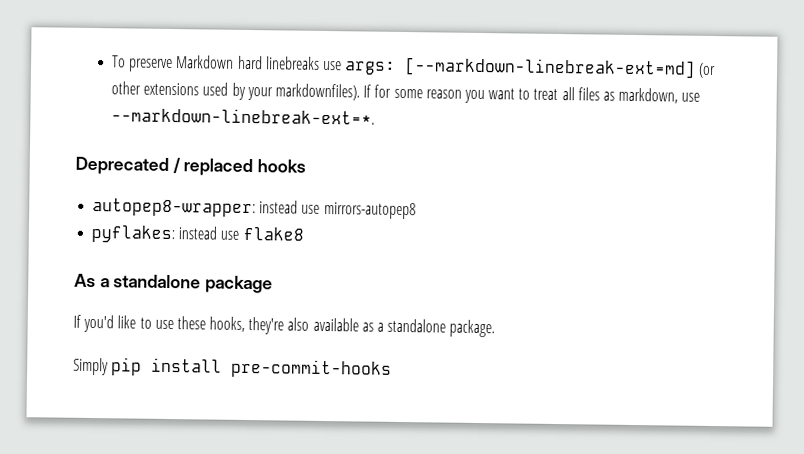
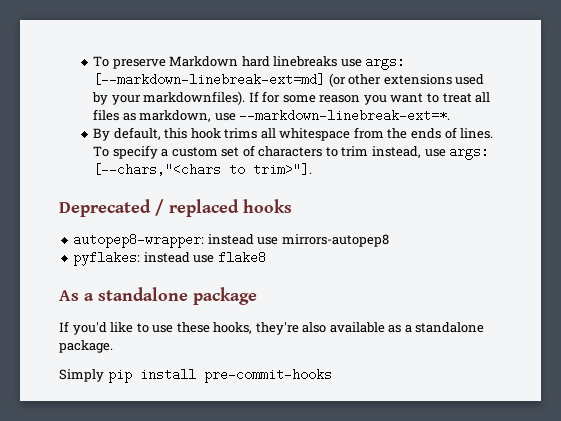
+ By default, this hook trims all whitespace from the ends of lines. To specify a custom set of characters to trim instead, use args: [--chars,"<chars to trim>"].

